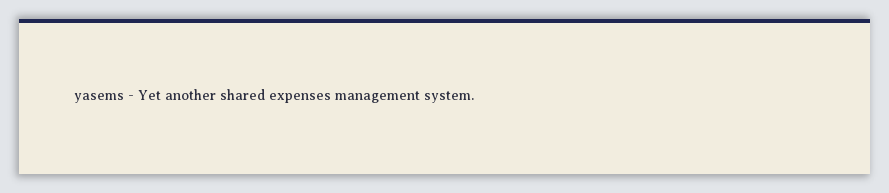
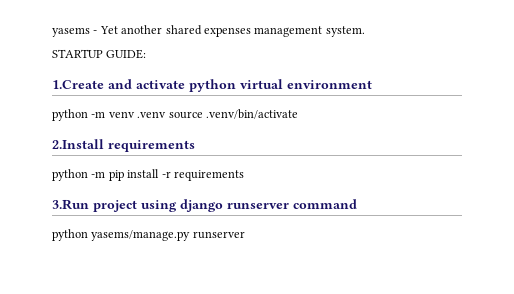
+ STARTUP GUIDE:
+ 1.Create and activate python virtual environment
+ python -m venv .venv source .venv/bin/activate
+ 2.Install requirements
+ python -m pip install -r requirements
+ 3.Run project using django runserver command
+ python yasems/manage.py runserver

